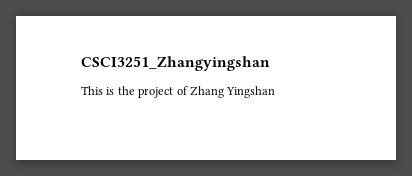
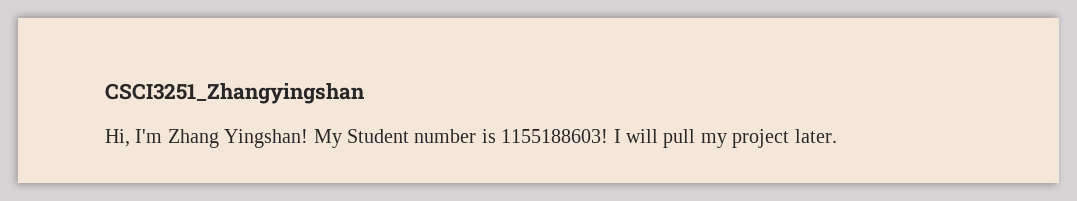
- This is the project of Zhang Yingshan
+ Hi, I'm Zhang Yingshan! My Student number is 1155188603! I will pull my project later.

